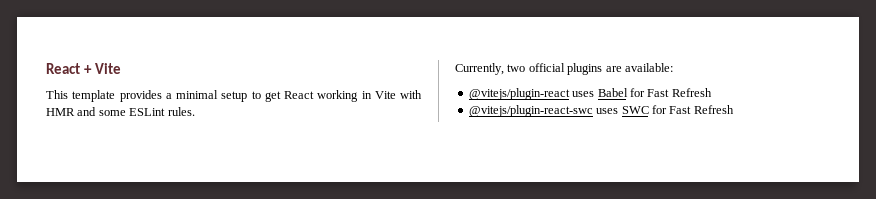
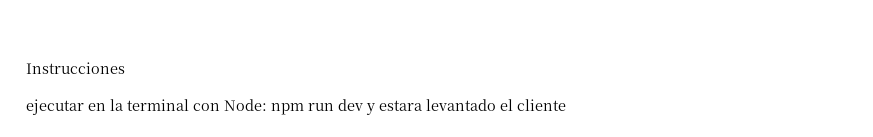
- React + Vite
- This template provides a minimal setup to get React working in Vite with HMR and some ESLint rules.
- Currently, two official plugins are available:
- @vitejs/plugin-react uses Babel for Fast Refresh
- @vitejs/plugin-react-swc uses SWC for Fast Refresh
+ Instrucciones
+ ejecutar en la terminal con Node: npm run dev y estara levantado el cliente

